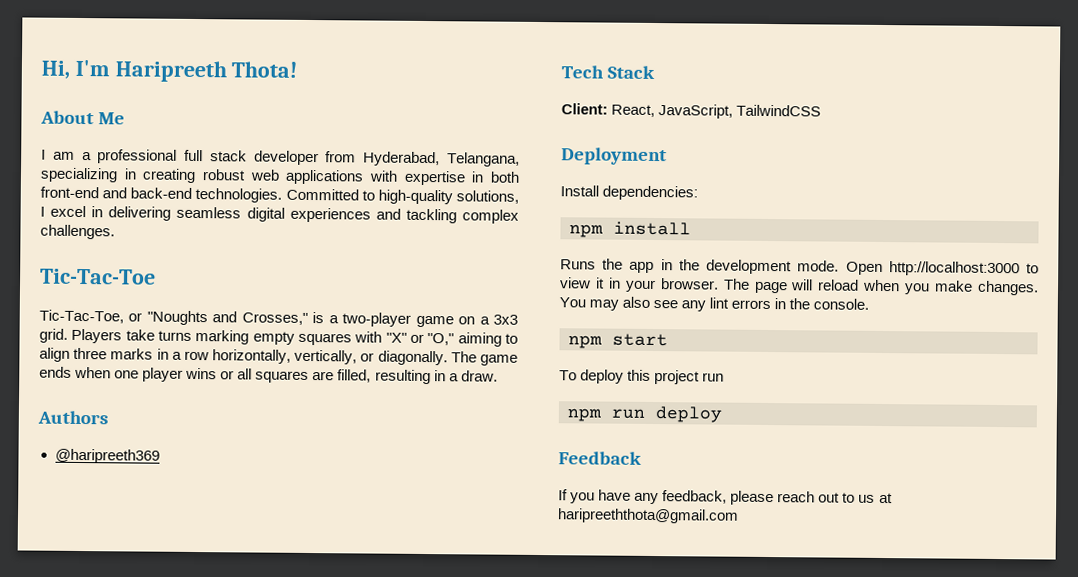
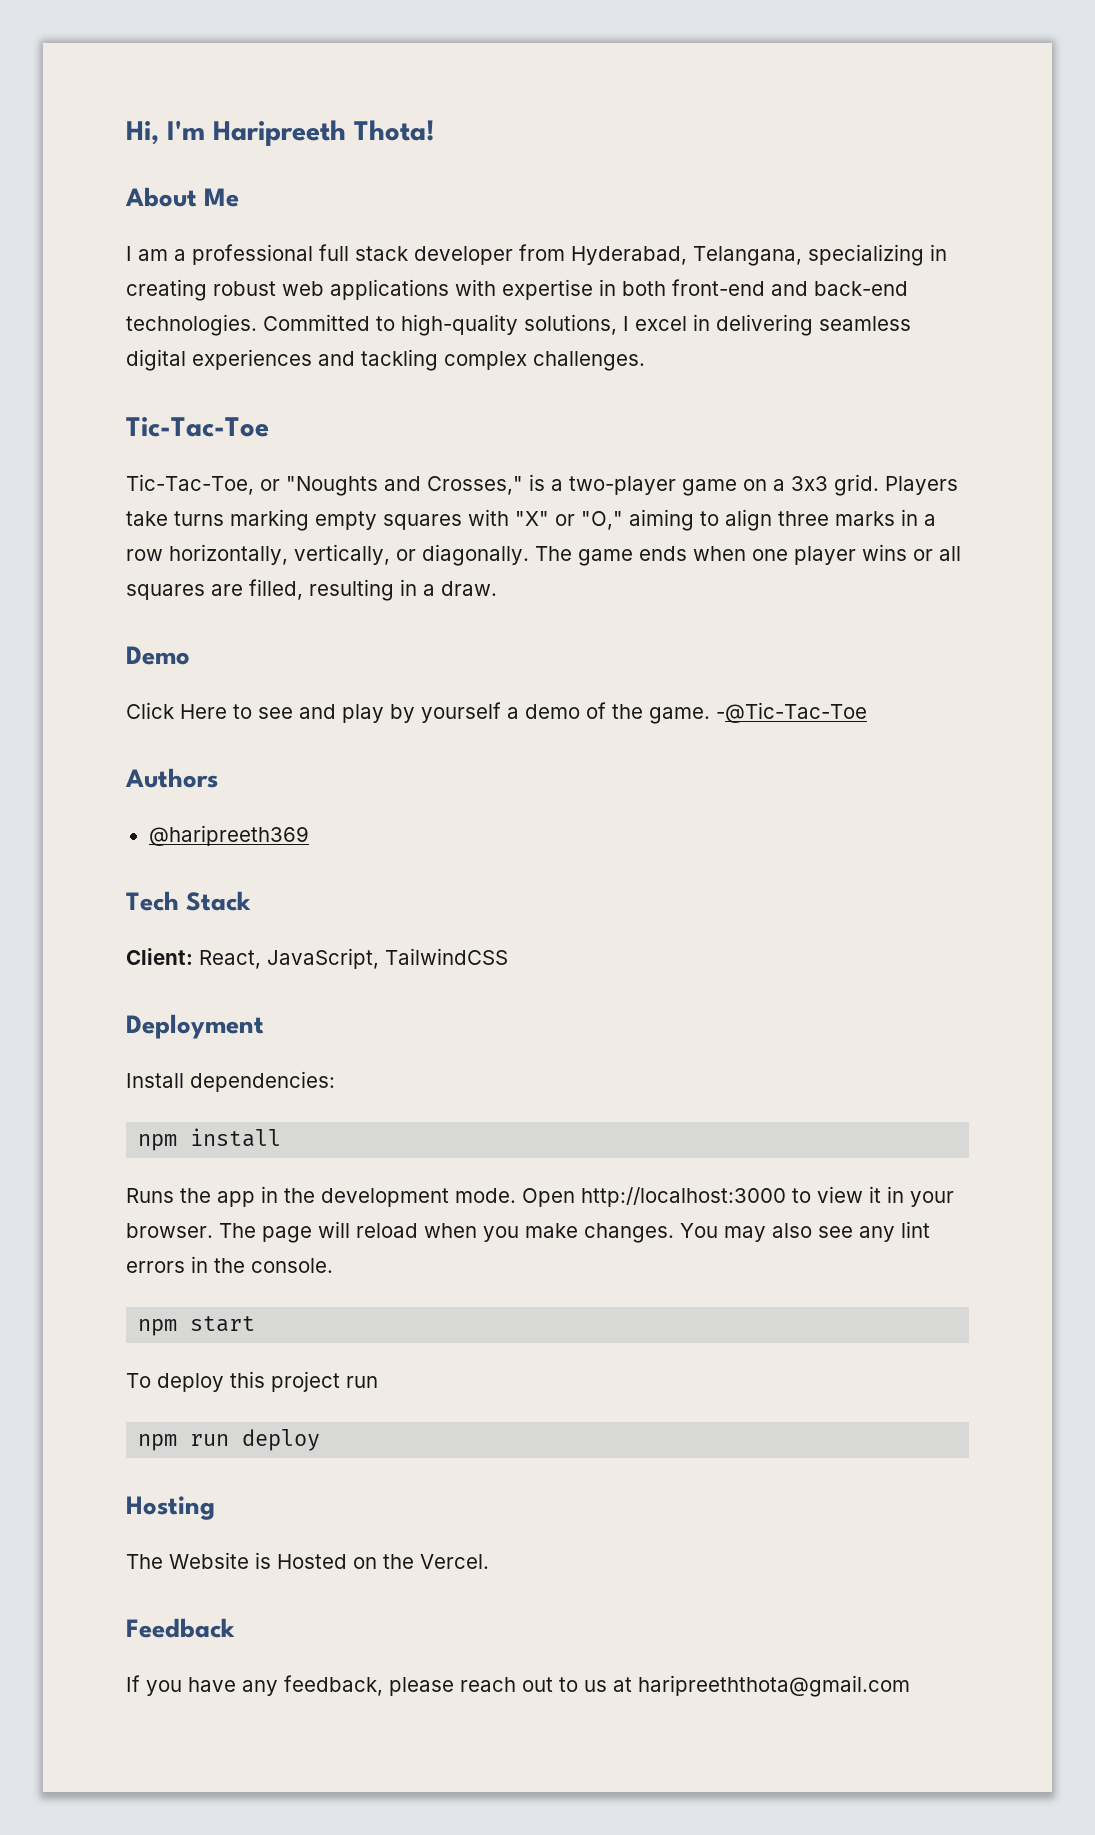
+ Demo
+ Click Here to see and play by yourself a demo of the game. -@Tic-Tac-Toe
+ Hosting
+ The Website is Hosted on the Vercel.

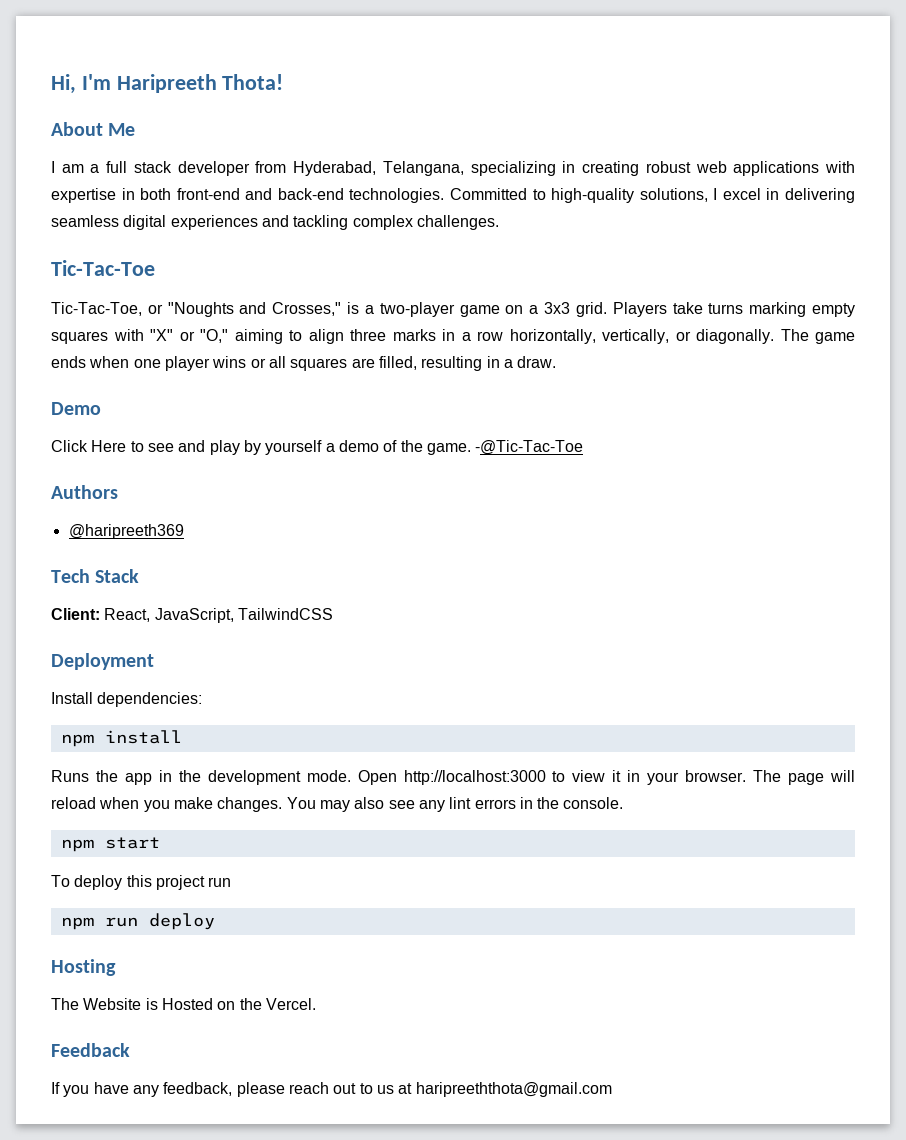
- I am a professional full stack developer from Hyderabad, Telangana, specializing in creating robust web applications with expertise in both front-end and back-end technologies.
+ I am a full stack developer from Hyderabad, Telangana, specializing in creating robust web applications with expertise in both front-end and back-end technologies.

